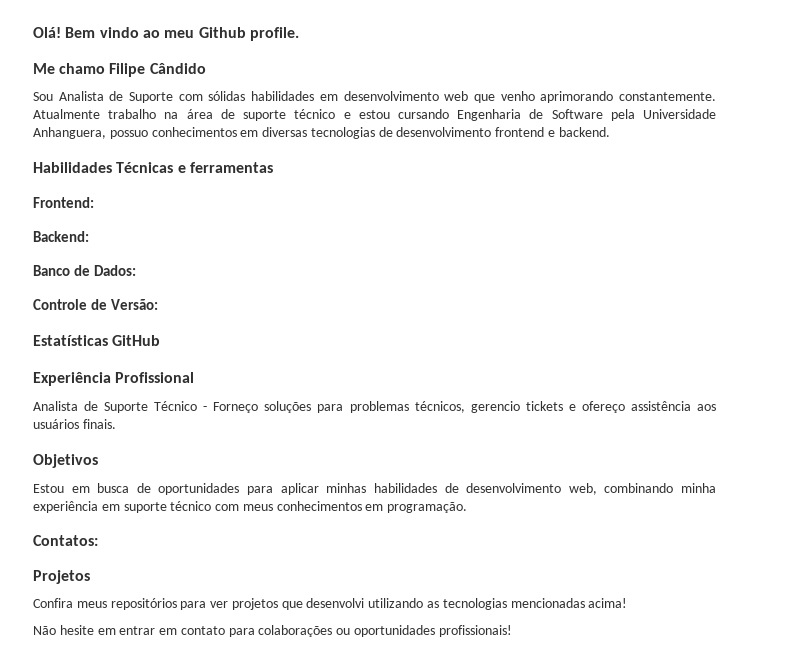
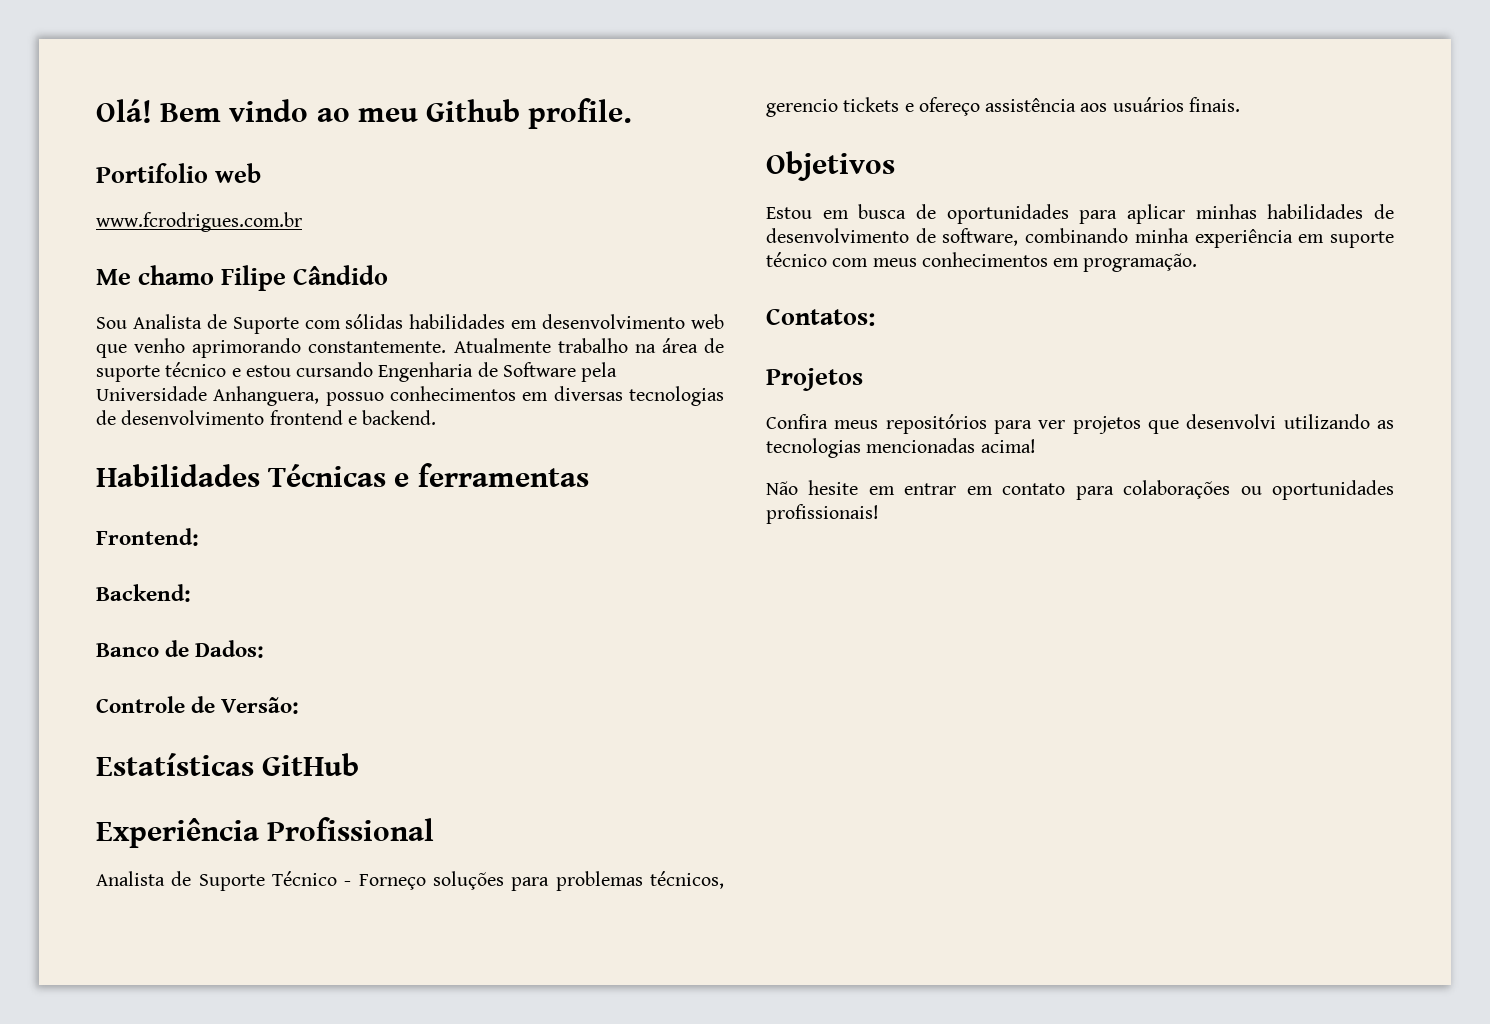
+ Portifolio web
+ www.fcrodrigues.com.br
- Estou em busca de oportunidades para aplicar minhas habilidades de desenvolvimento web, combinando minha experiência em suporte técnico com meus conhecimentos em programação.
+ Estou em busca de oportunidades para aplicar minhas habilidades de desenvolvimento de software, combinando minha experiência em suporte técnico com meus conhecimentos em programação.

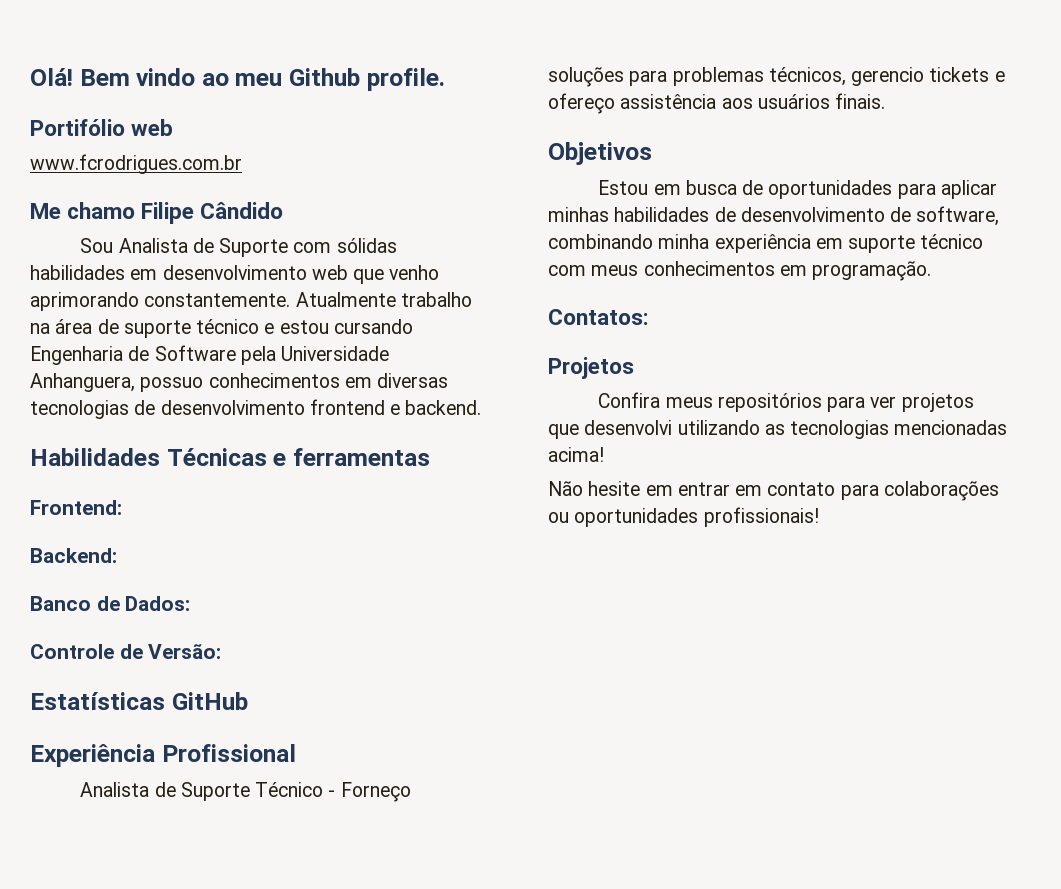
- Portifolio web
+ Portifólio web

